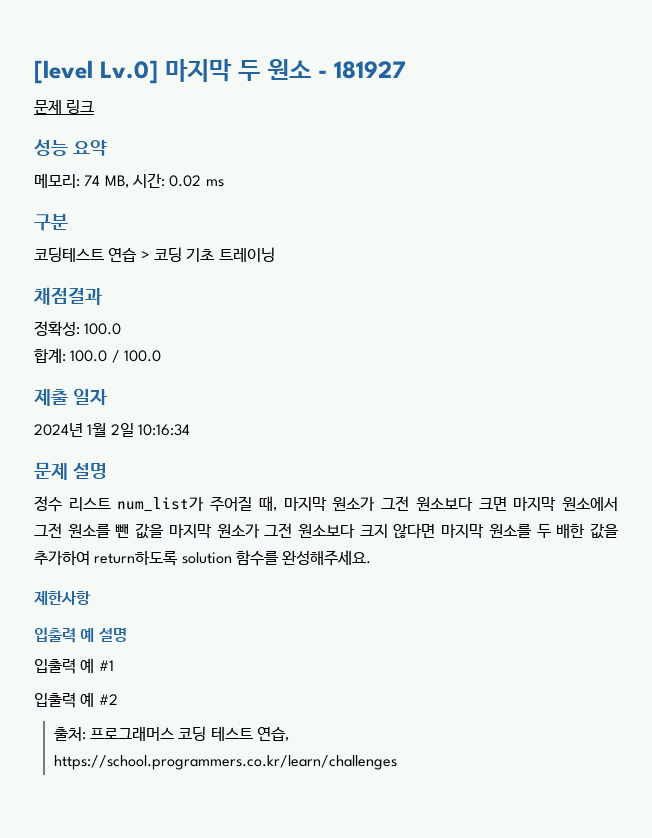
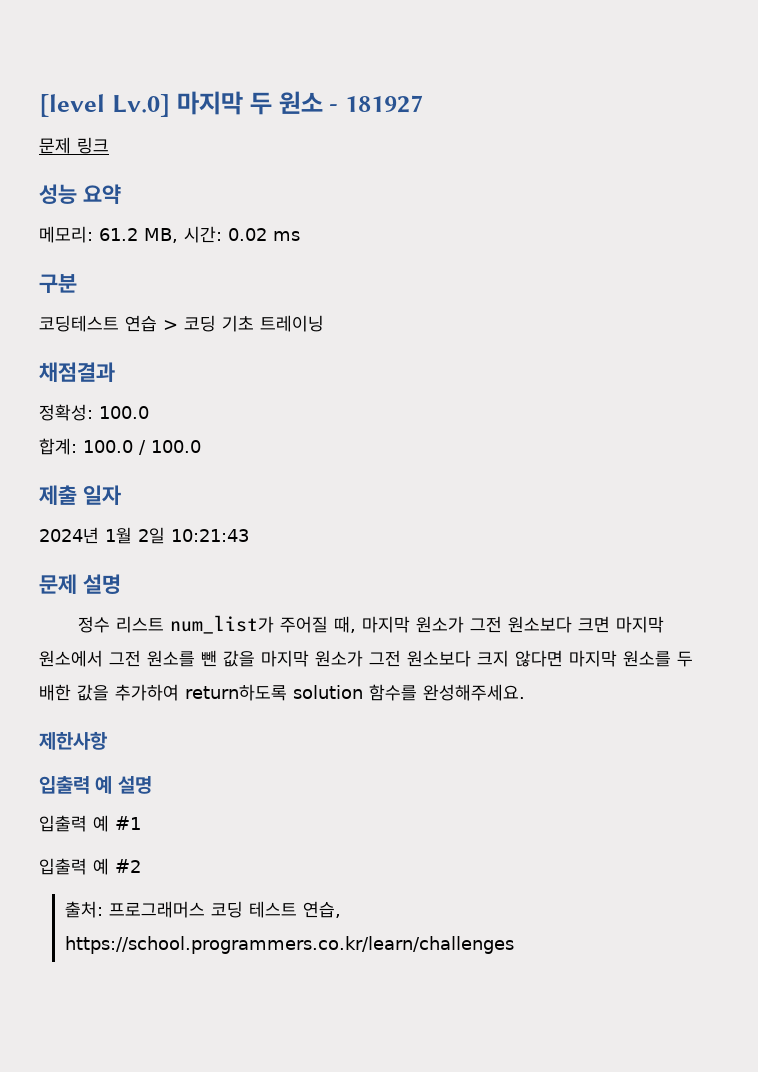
- 메모리: 74 MB, 시간: 0.02 ms
+ 메모리: 61.2 MB, 시간: 0.02 ms
- 2024년 1월 2일 10:16:34
+ 2024년 1월 2일 10:21:43

